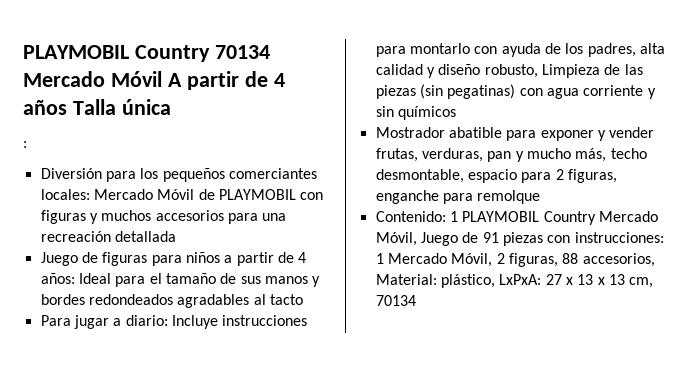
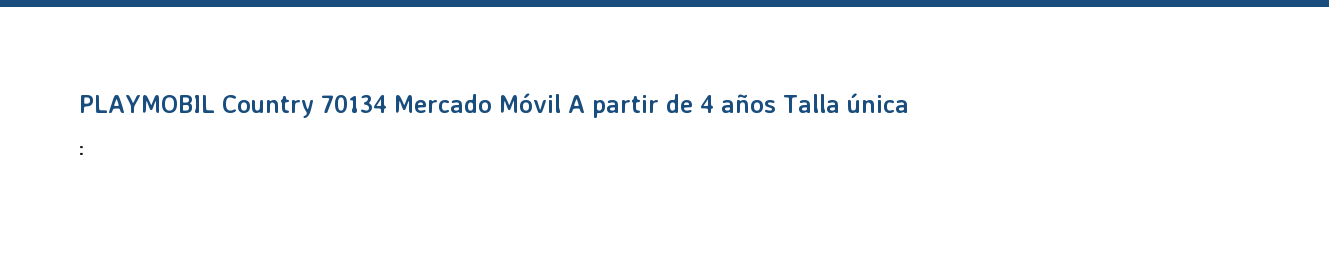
- Diversión para los pequeños comerciantes locales: Mercado Móvil de PLAYMOBIL con figuras y muchos accesorios para una recreación detallada
- Juego de figuras para niños a partir de 4 años: Ideal para el tamaño de sus manos y bordes redondeados agradables al tacto
- Para jugar a diario: Incluye instrucciones para montarlo con ayuda de los padres, alta calidad y diseño robusto, Limpieza de las piezas (sin pegatinas) con agua corriente y sin químicos
- Mostrador abatible para exponer y vender frutas, verduras, pan y mucho más, techo desmontable, espacio para 2 figuras, enganche para remolque
- Contenido: 1 PLAYMOBIL Country Mercado Móvil, Juego de 91 piezas con instrucciones: 1 Mercado Móvil, 2 figuras, 88 accesorios, Material: plástico, LxPxA: 27 x 13 x 13 cm, 70134

